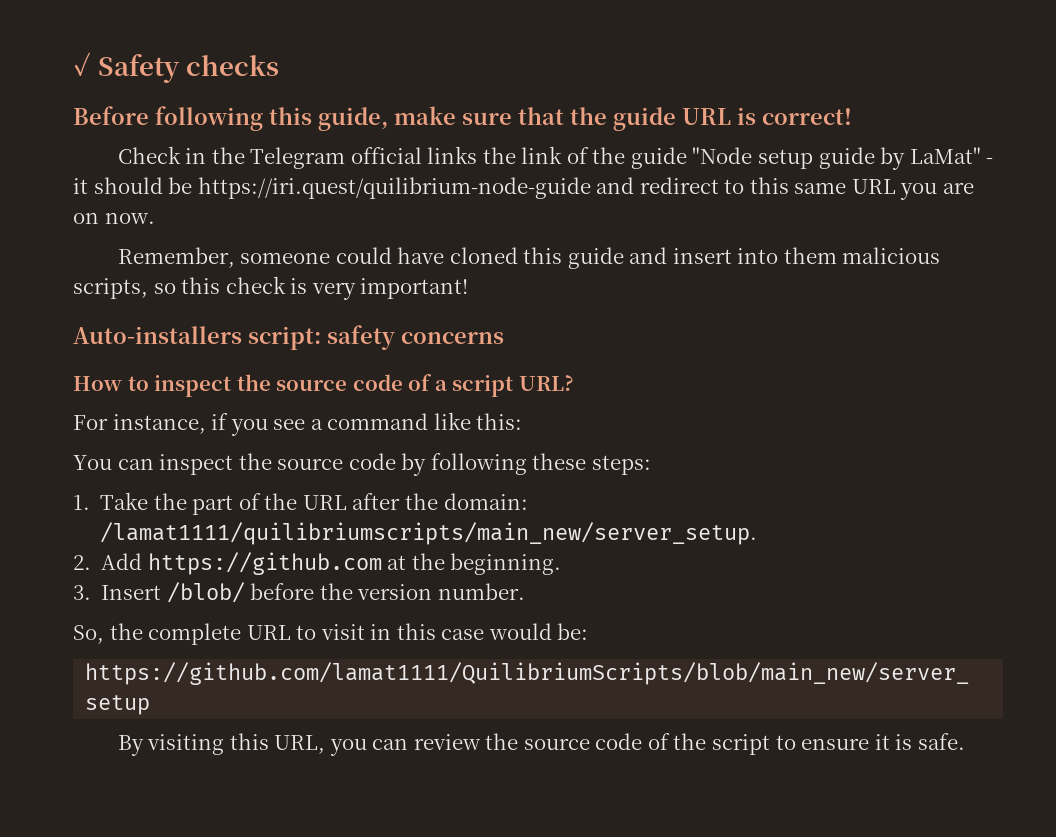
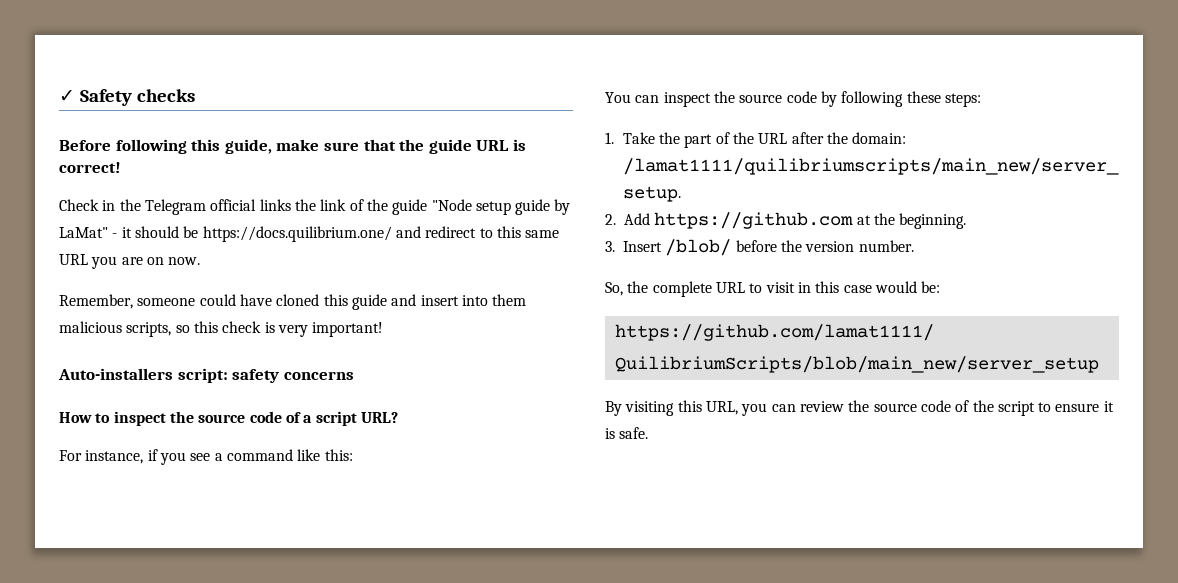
- Check in the Telegram official links the link of the guide "Node setup guide by LaMat" - it should be https://iri.quest/quilibrium-node-guide and redirect to this same URL you are on now.
+ Check in the Telegram official links the link of the guide "Node setup guide by LaMat" - it should be https://docs.quilibrium.one/ and redirect to this same URL you are on now.

